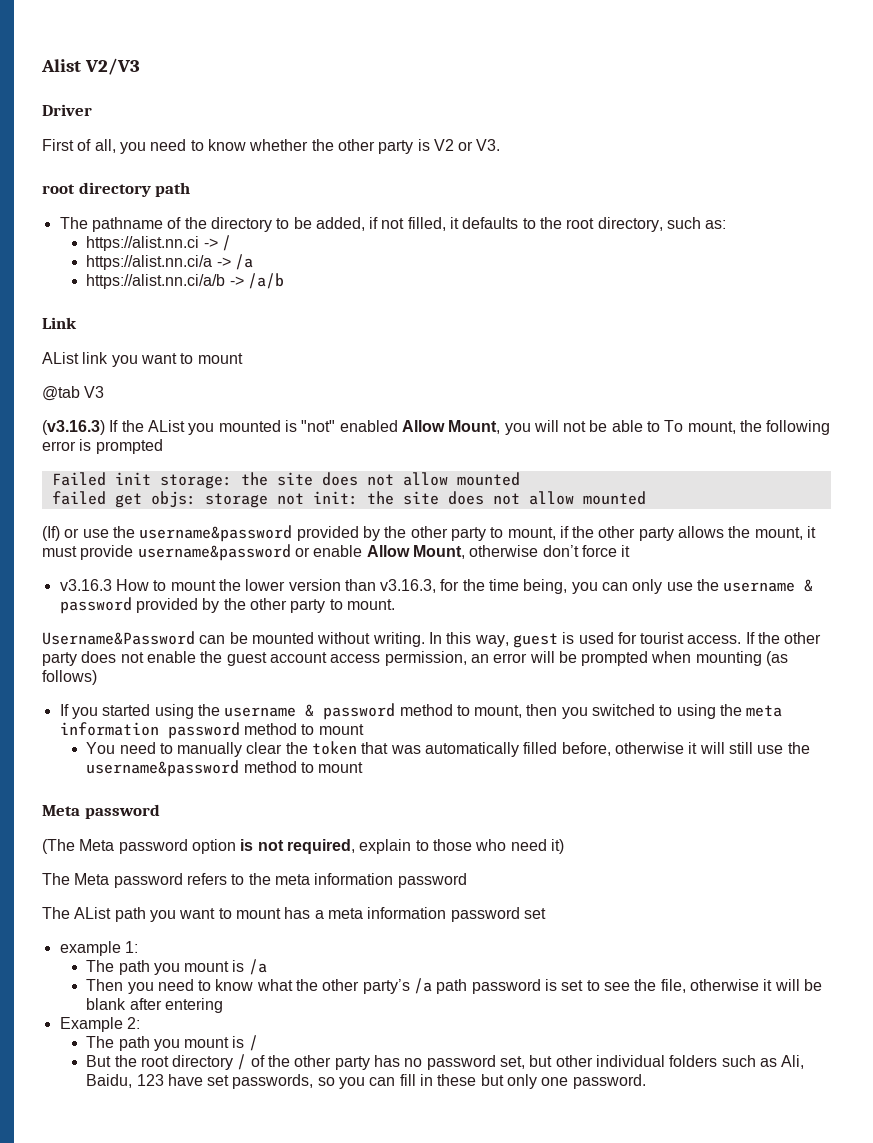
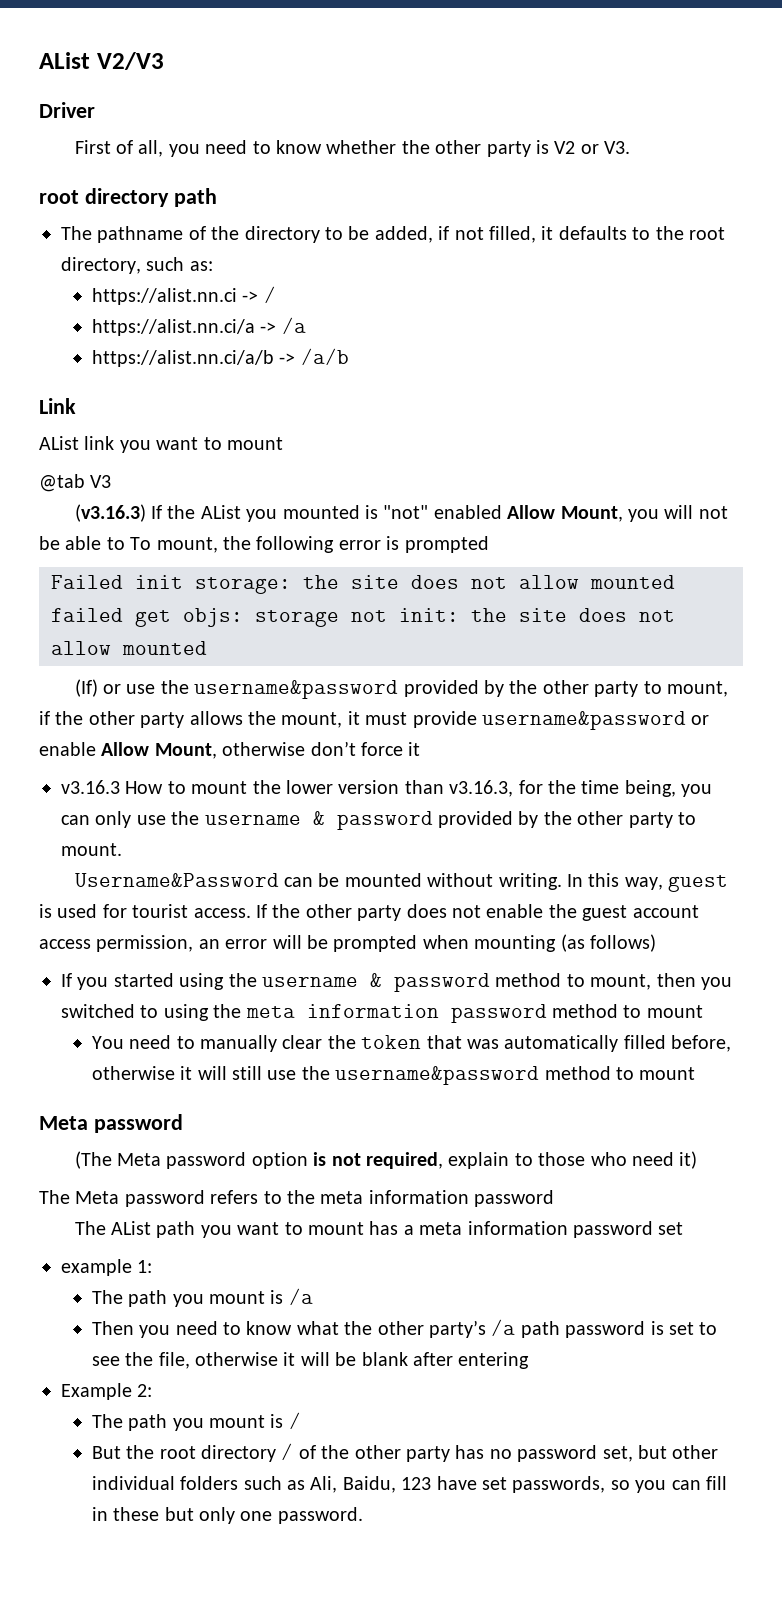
- Alist V2/V3
+ AList V2/V3

